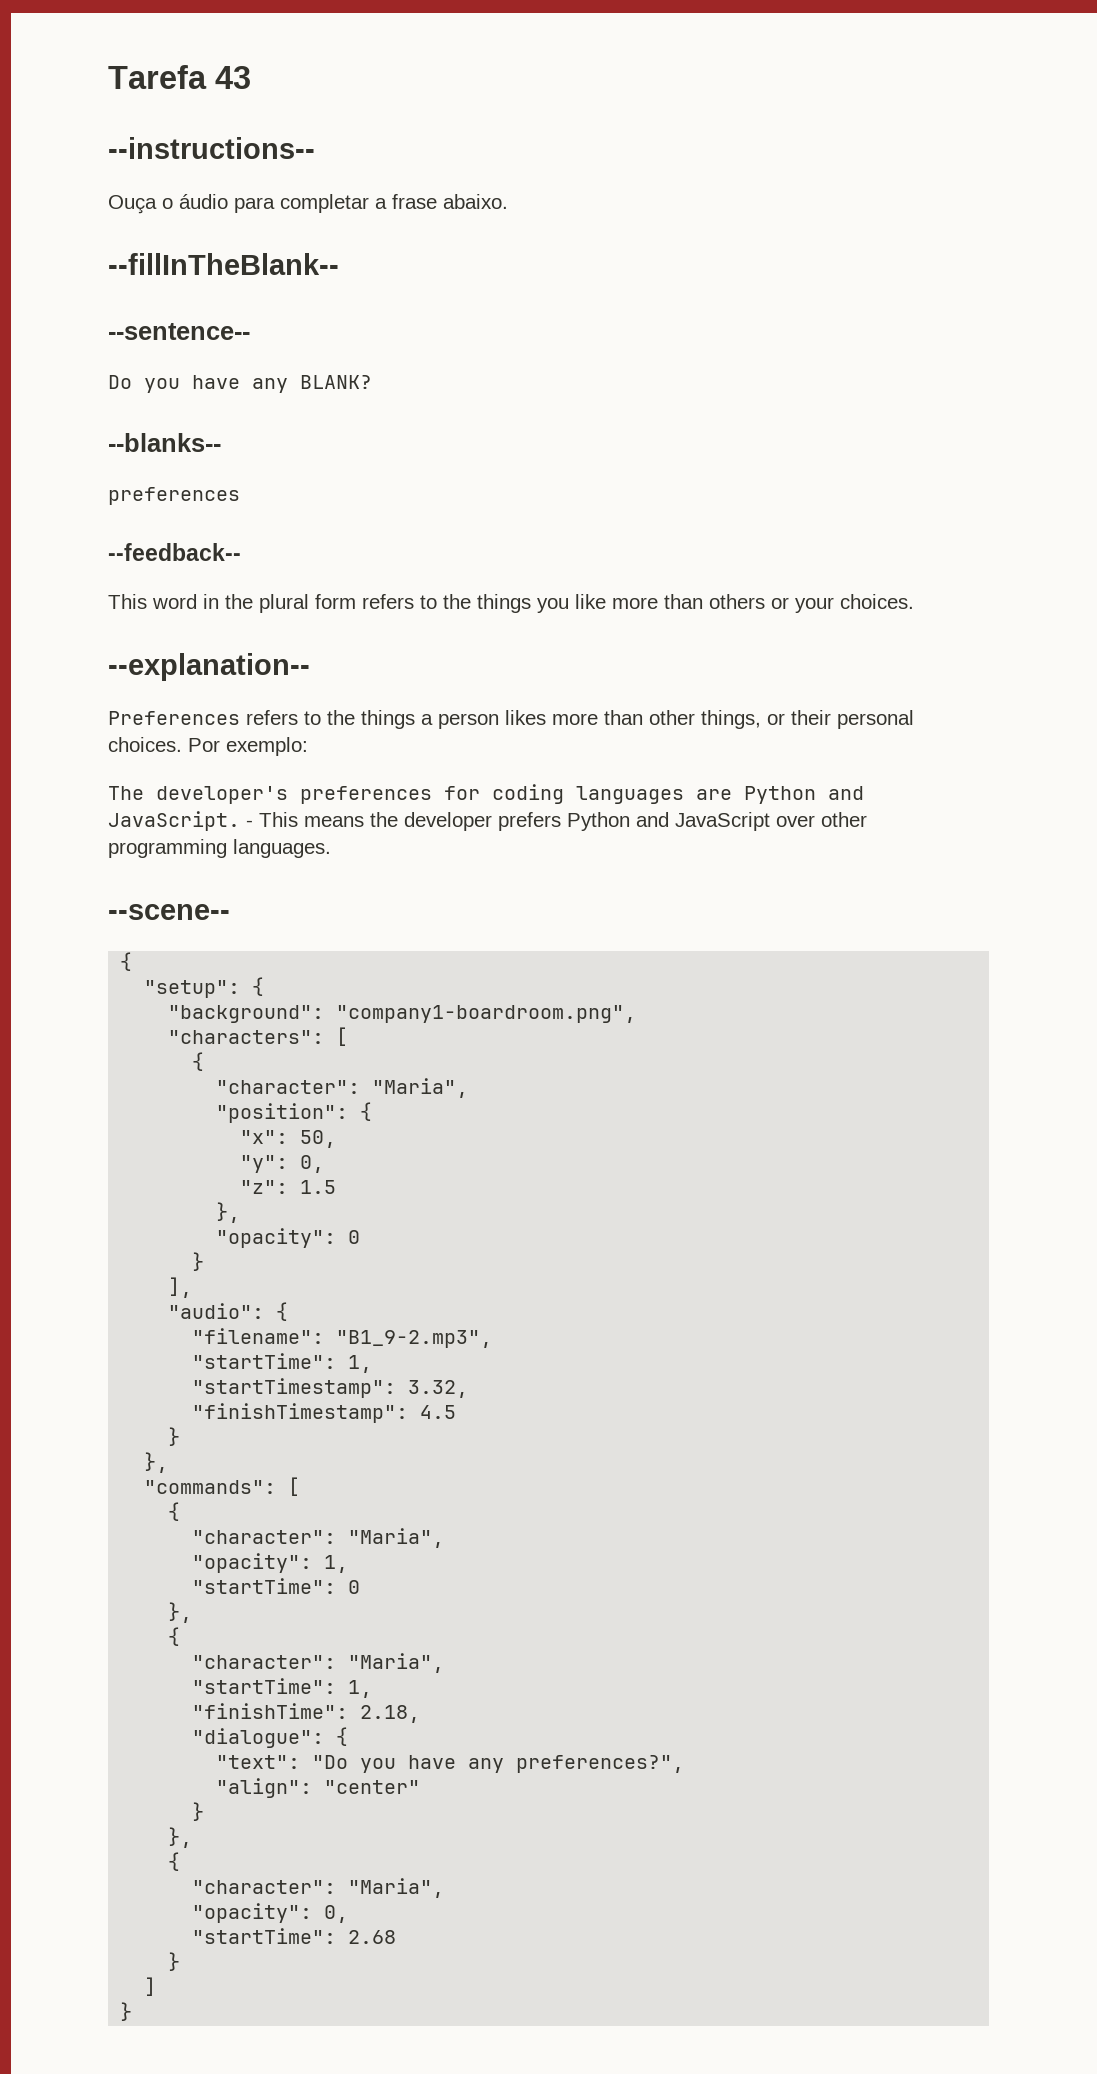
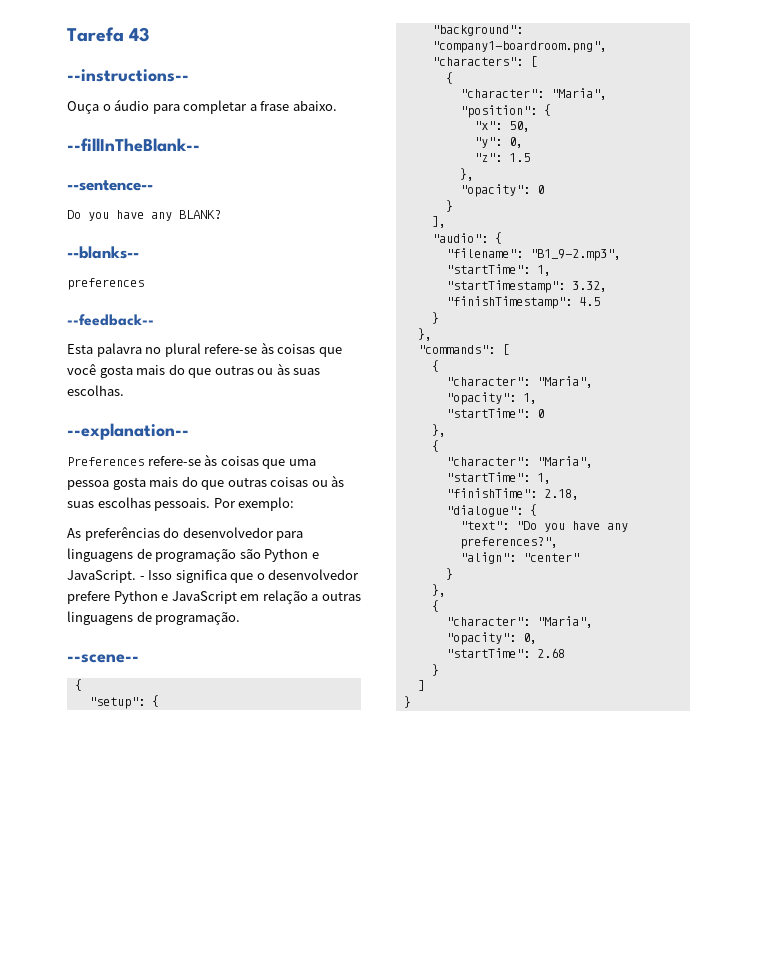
- This word in the plural form refers to the things you like more than others or your choices.
+ Esta palavra no plural refere-se às coisas que você gosta mais do que outras ou às suas escolhas.
  --explanation--
- Preferences refers to the things a person likes more than other things, or their personal choices. Por exemplo:
- The developer's preferences for coding languages are Python and JavaScript. - This means the developer prefers Python and JavaScript over other programming languages.
+ Preferences refere-se às coisas que uma pessoa gosta mais do que outras coisas ou às suas escolhas pessoais. Por exemplo:
+ As preferências do desenvolvedor para linguagens de programação são Python e JavaScript. - Isso significa que o desenvolvedor prefere Python e JavaScript em relação a outras linguagens de programação.

